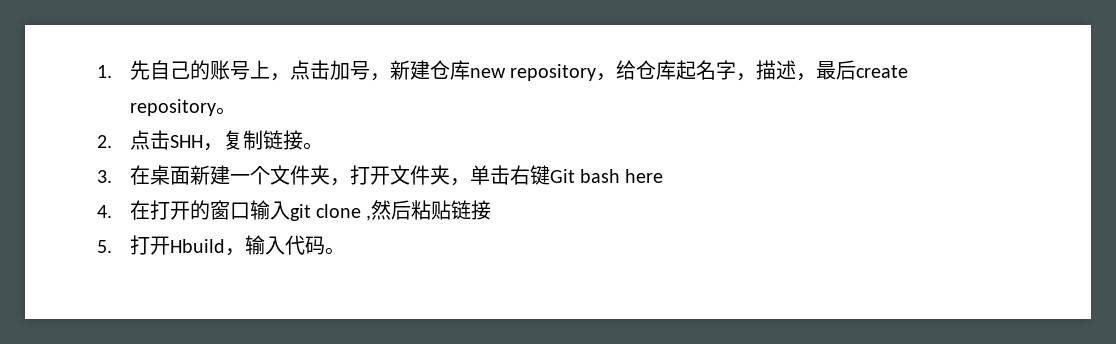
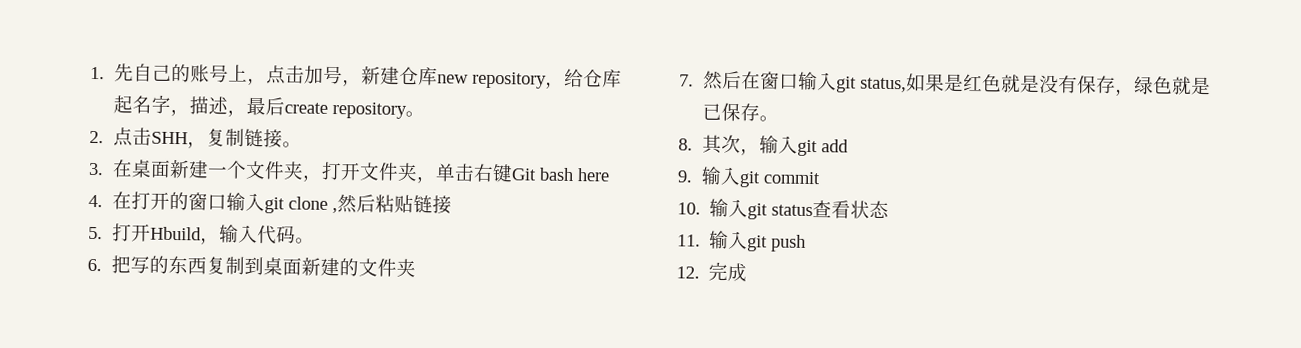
+ 6.把写的东西复制到桌面新建的文件夹
+ 7.然后在窗口输入git status,如果是红色就是没有保存，绿色就是已保存。
+ 8.其次，输入git add
+ 9.输入git commit
+ 10.输入git status查看状态
+ 11.输入git push
+ 12.完成

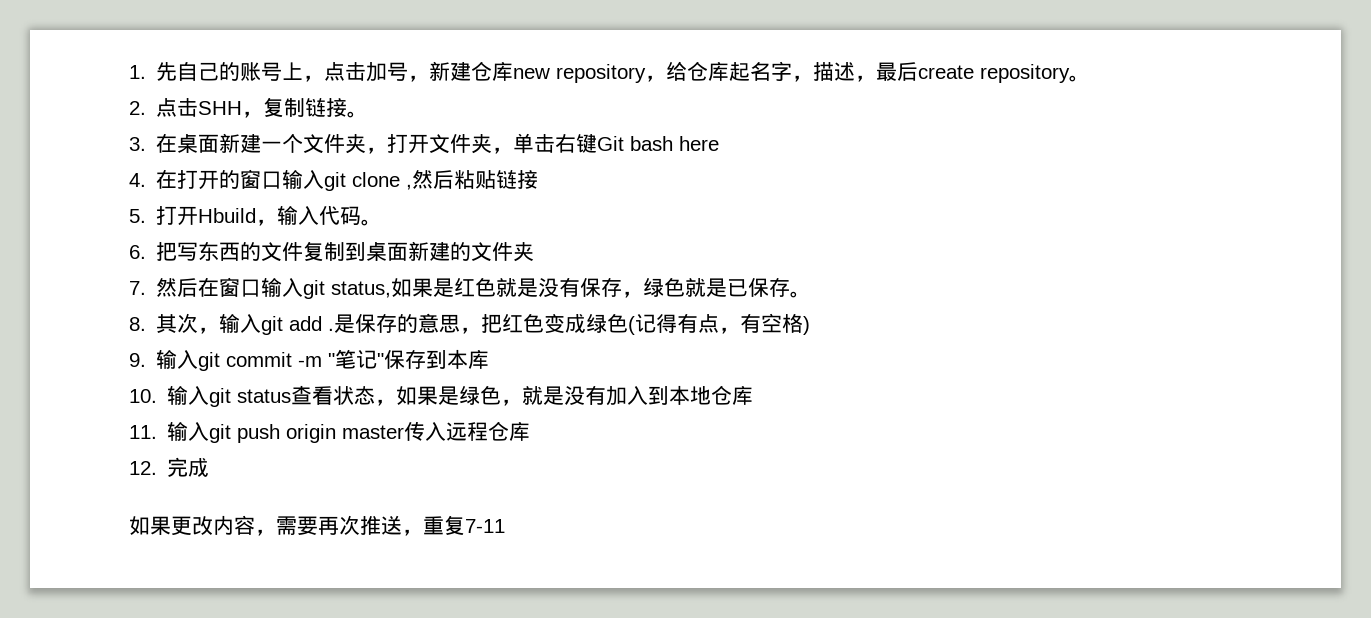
- 6.把写的东西复制到桌面新建的文件夹
+ 6.把写东西的文件复制到桌面新建的文件夹
- 8.其次，输入git add
- 9.输入git commit
+ 8.其次，输入git add .是保存的意思，把红色变成绿色(记得有点，有空格)
+ 9.输入git commit -m "笔记"保存到本库
- 10.输入git status查看状态
- 11.输入git push
+ 10.输入git status查看状态，如果是绿色，就是没有加入到本地仓库
+ 11.输入git push origin master传入远程仓库
  12.完成
+ 如果更改内容，需要再次推送，重复7-11

